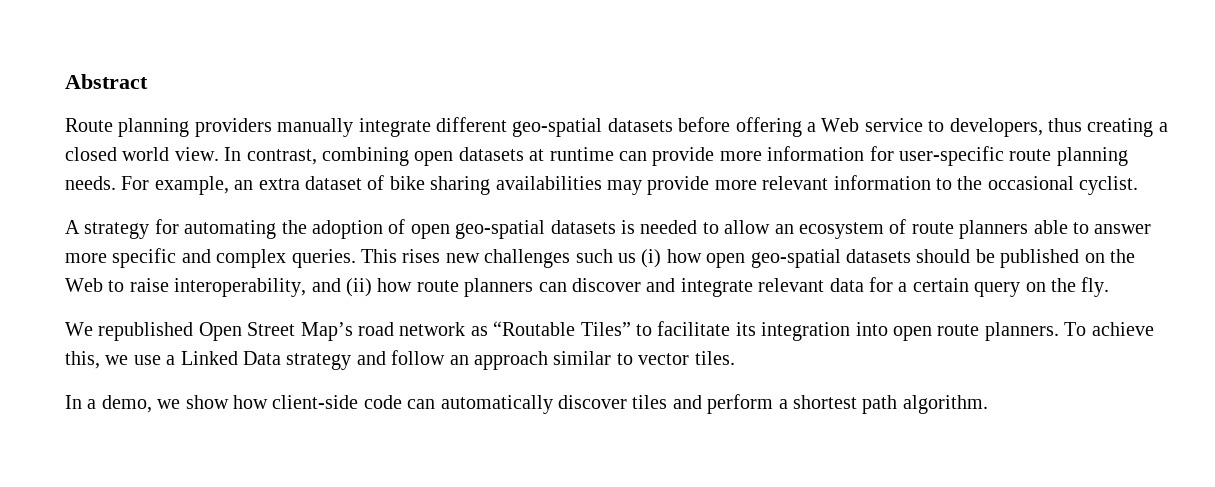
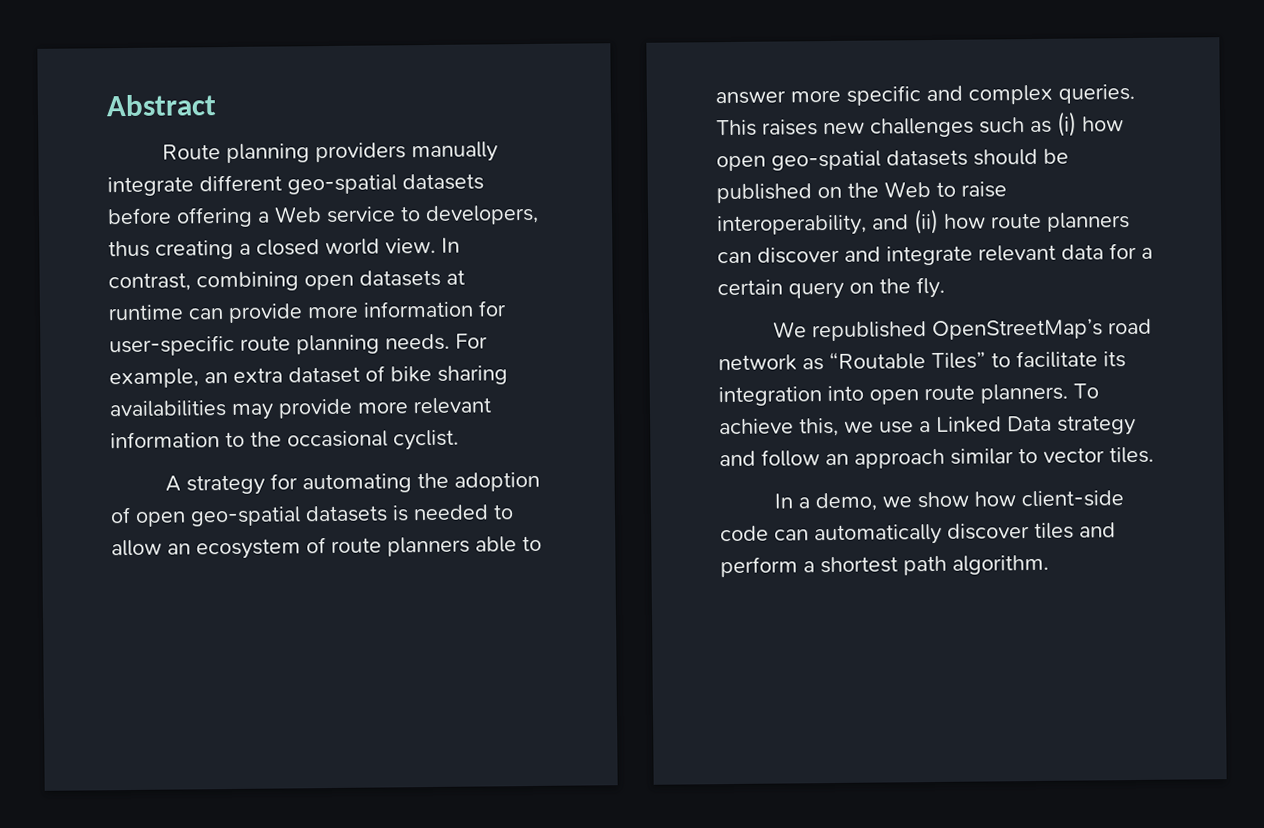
- This rises new challenges such us (i) how open geo-spatial datasets should be published on the Web to raise interoperability, and (ii) how route planners can discover and integrate relevant data for a certain query on the fly.
+ This raises new challenges such as (i) how open geo-spatial datasets should be published on the Web to raise interoperability, and (ii) how route planners can discover and integrate relevant data for a certain query on the fly.
- We republished Open Street Map’s road network as “Routable Tiles” to facilitate its integration into open route planners.
+ We republished OpenStreetMap’s road network as “Routable Tiles” to facilitate its integration into open route planners.

